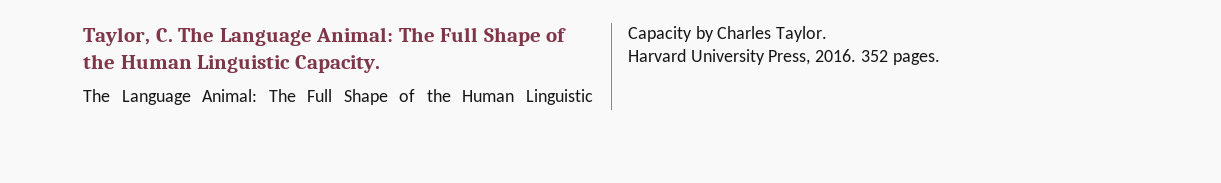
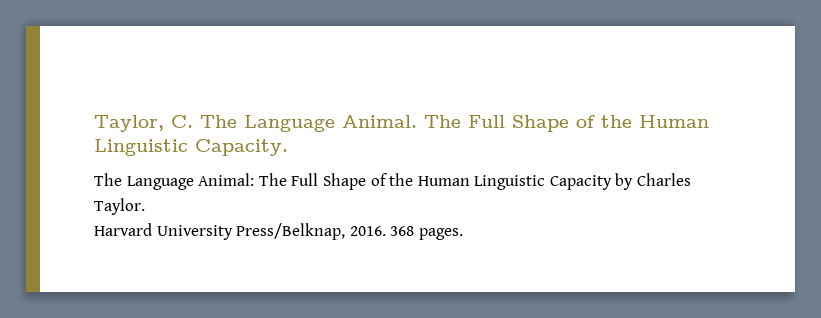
- Taylor, C. The Language Animal: The Full Shape of the Human Linguistic Capacity.
+ Taylor, C. The Language Animal. The Full Shape of the Human Linguistic Capacity.
- Harvard University Press, 2016. 352 pages.
+ Harvard University Press/Belknap, 2016. 368 pages.

